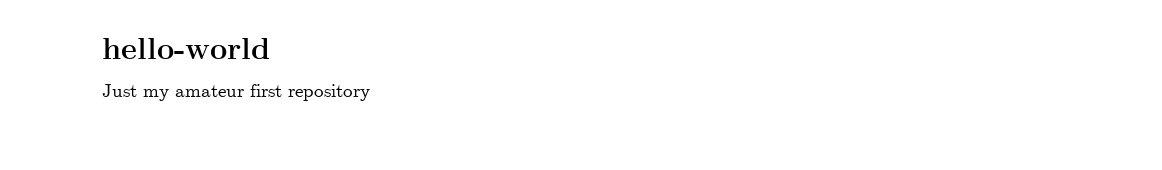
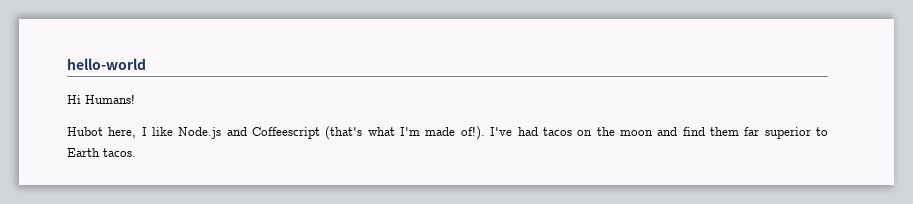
- Just my amateur first repository
+ Hi Humans!
+ Hubot here, I like Node.js and Coffeescript (that's what I'm made of!). I've had tacos on the moon and find them far superior to Earth tacos.

